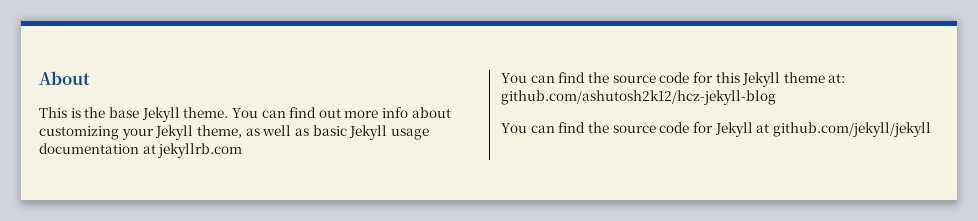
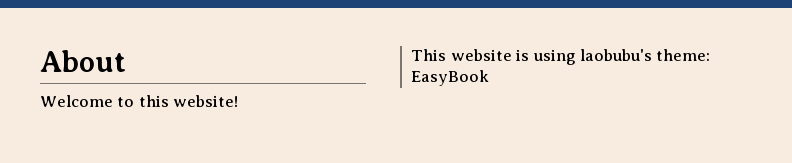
- This is the base Jekyll theme. You can find out more info about customizing your Jekyll theme, as well as basic Jekyll usage documentation at jekyllrb.com
- You can find the source code for this Jekyll theme at: github.com/ashutosh2k12/hcz-jekyll-blog
- You can find the source code for Jekyll at github.com/jekyll/jekyll
+ Welcome to this website!
+ This website is using laobubu's theme: EasyBook

